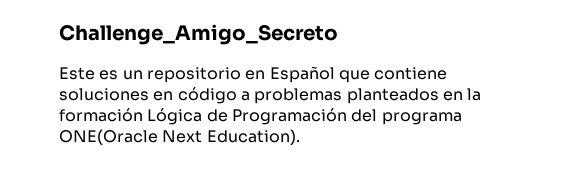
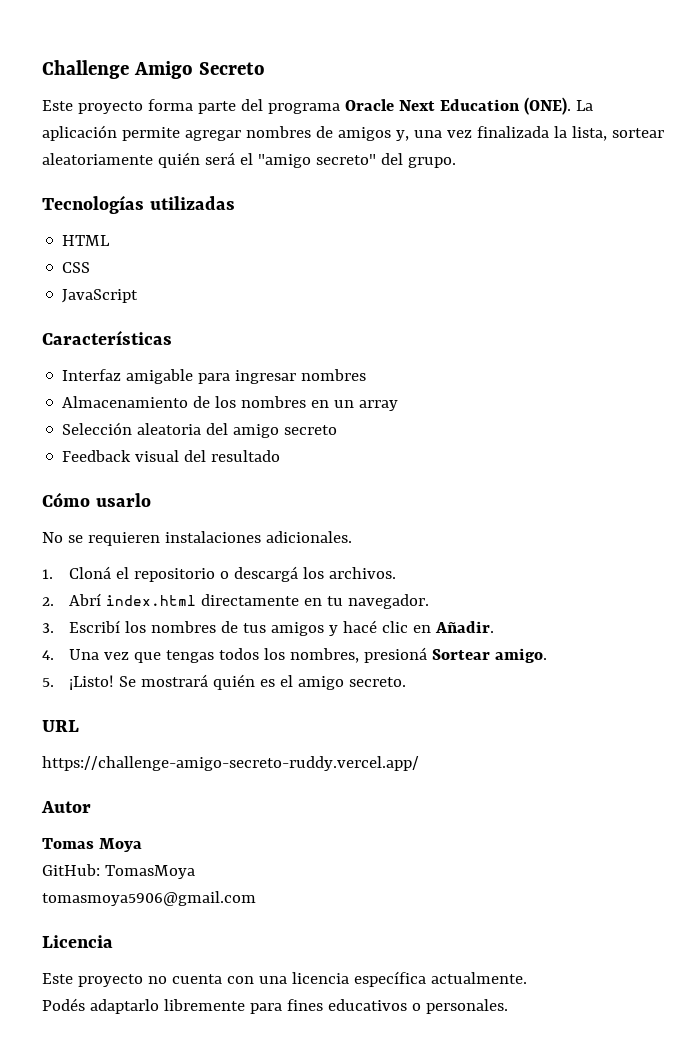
- Challenge_Amigo_Secreto
- Este es un repositorio en Español que contiene soluciones en código a problemas planteados en la formación Lógica de Programación del programa ONE(Oracle Next Education).
+ Challenge Amigo Secreto
+ Este proyecto forma parte del programa Oracle Next Education (ONE). La aplicación permite agregar nombres de amigos y, una vez finalizada la lista, sortear aleatoriamente quién será el "amigo secreto" del grupo.
+ Tecnologías utilizadas
+ HTML
+ CSS
+ JavaScript
+ Características
+ Interfaz amigable para ingresar nombres
+ Almacenamiento de los nombres en un array
+ Selección aleatoria del amigo secreto
+ Feedback visual del resultado
+ Cómo usarlo
+ No se requieren instalaciones adicionales.
+ 1. Cloná el repositorio o descargá los archivos.
+ 2. Abrí index.html directamente en tu navegador.
+ 3. Escribí los nombres de tus amigos y hacé clic en Añadir.
+ 4. Una vez que tengas todos los nombres, presioná Sortear amigo.
+ 5. ¡Listo! Se mostrará quién es el amigo secreto.
+ URL
+ https://challenge-amigo-secreto-ruddy.vercel.app/
+ Autor
+ Tomas Moya
+ GitHub: TomasMoya
+ tomasmoya5906@gmail.com
+ Licencia
+ Este proyecto no cuenta con una licencia específica actualmente.
+ Podés adaptarlo libremente para fines educativos o personales.

